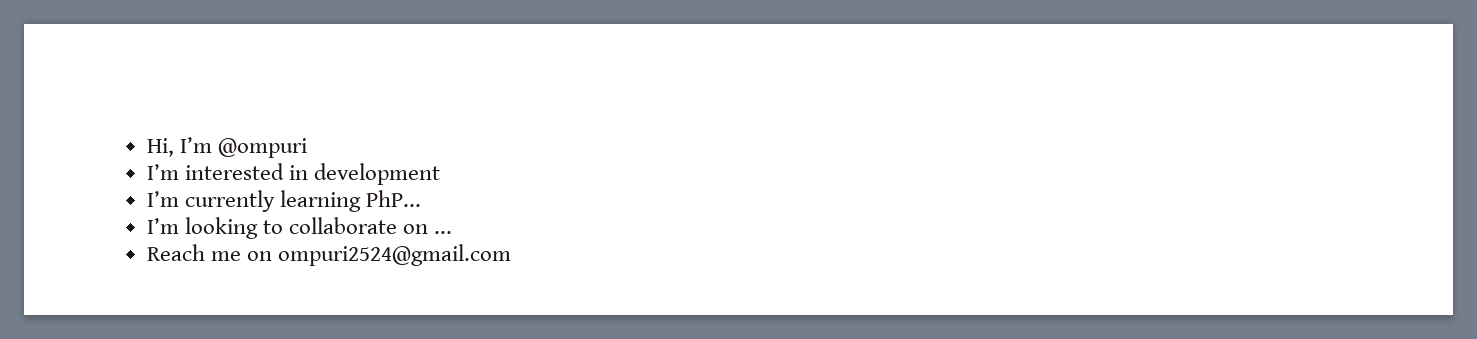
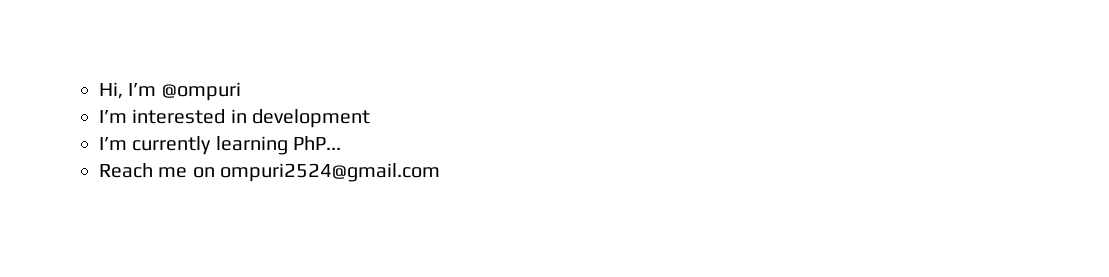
- I’m looking to collaborate on ...

